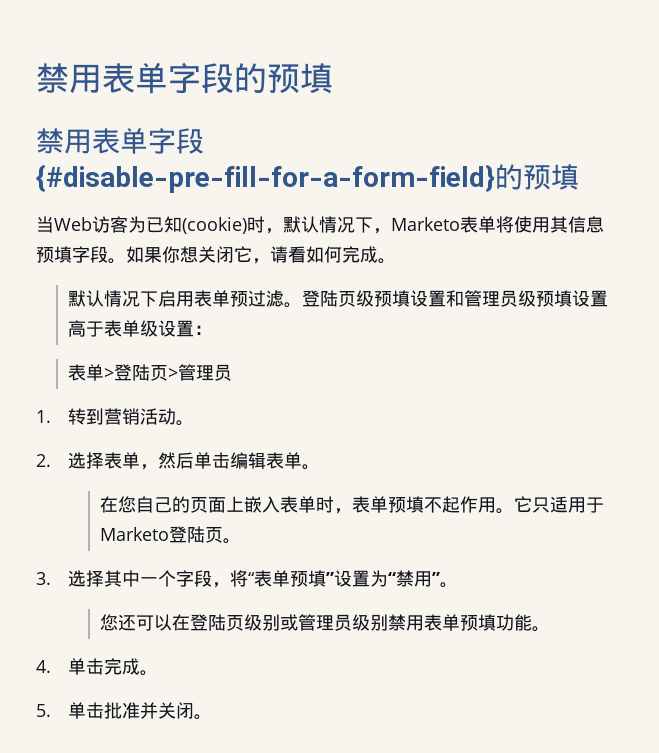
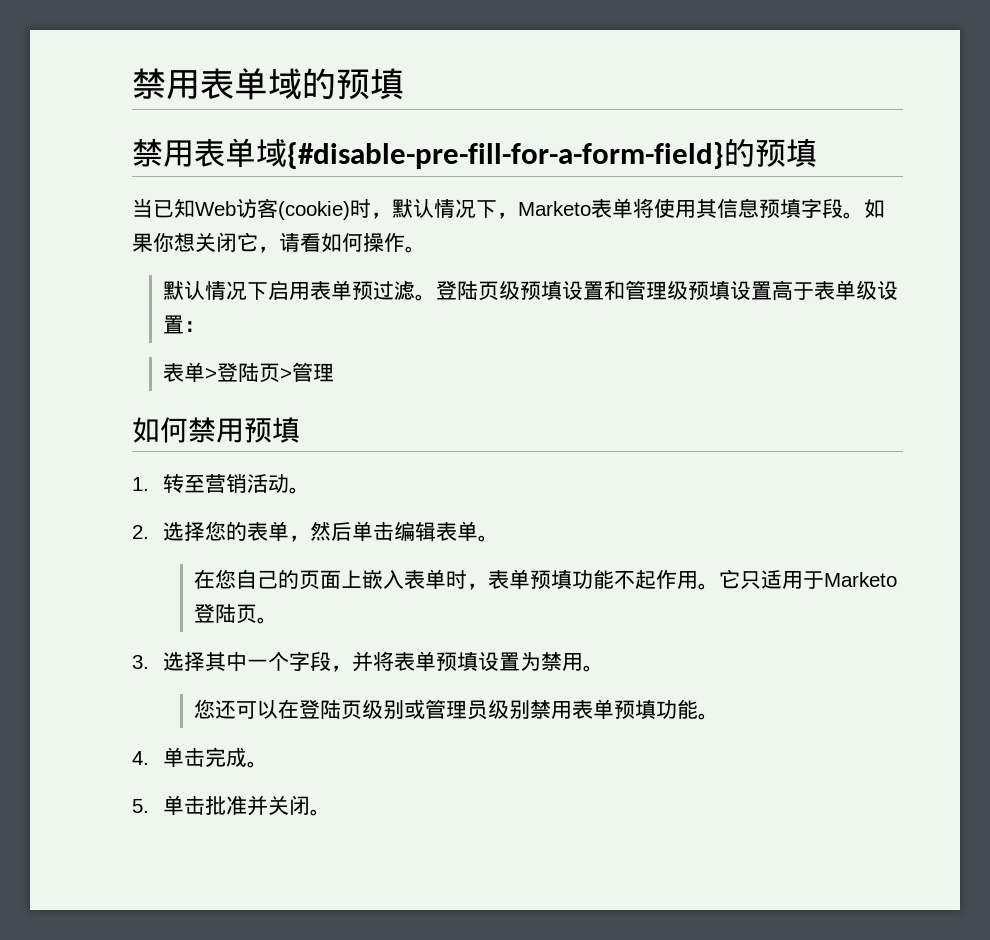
- 禁用表单字段的预填
+ 禁用表单域的预填
- 禁用表单字段{#disable-pre-fill-for-a-form-field}的预填
+ 禁用表单域{#disable-pre-fill-for-a-form-field}的预填
- 当Web访客为已知(cookie)时，默认情况下，Marketo表单将使用其信息预填字段。
+ 当已知Web访客(cookie)时，默认情况下，Marketo表单将使用其信息预填字段。
- 如果你想关闭它，请看如何完成。
+ 如果你想关闭它，请看如何操作。
- 登陆页级预填设置和管理员级预填设置高于表单级设置：
+ 登陆页级预填设置和管理级预填设置高于表单级设置：
- 表单>登陆页>管理员
+ 表单>登陆页>管理
+ 如何禁用预填
- 1.转到营销活动。
+ 1.转至营销活动。
- 2.选择表单，然后单击编辑表单。
+ 2.选择您的表单，然后单击编辑表单。
- 在您自己的页面上嵌入表单时，表单预填不起作用。
+ 在您自己的页面上嵌入表单时，表单预填功能不起作用。
- 3.选择其中一个字段，将“表单预填”设置为“禁用”。
+ 3.选择其中一个字段，并将表单预填设置为禁用。

